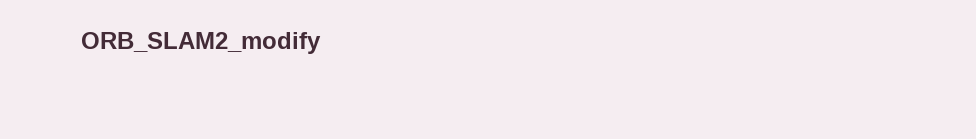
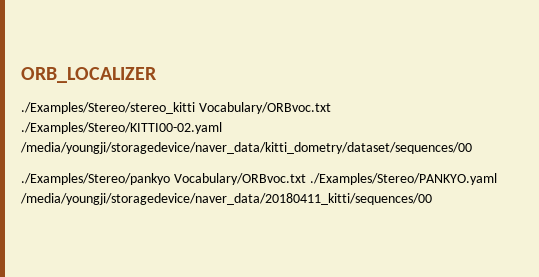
- ORB_SLAM2_modify
+ ORB_LOCALIZER
+ ./Examples/Stereo/stereo_kitti Vocabulary/ORBvoc.txt ./Examples/Stereo/KITTI00-02.yaml /media/youngji/storagedevice/naver_data/kitti_dometry/dataset/sequences/00
+ ./Examples/Stereo/pankyo Vocabulary/ORBvoc.txt ./Examples/Stereo/PANKYO.yaml /media/youngji/storagedevice/naver_data/20180411_kitti/sequences/00

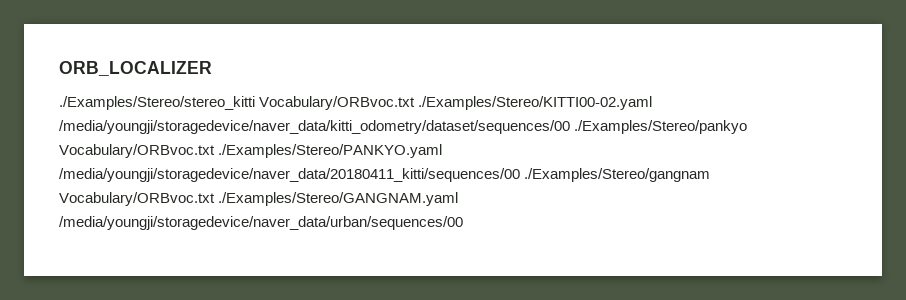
- ./Examples/Stereo/stereo_kitti Vocabulary/ORBvoc.txt ./Examples/Stereo/KITTI00-02.yaml /media/youngji/storagedevice/naver_data/kitti_dometry/dataset/sequences/00
- ./Examples/Stereo/pankyo Vocabulary/ORBvoc.txt ./Examples/Stereo/PANKYO.yaml /media/youngji/storagedevice/naver_data/20180411_kitti/sequences/00
+ ./Examples/Stereo/stereo_kitti Vocabulary/ORBvoc.txt ./Examples/Stereo/KITTI00-02.yaml /media/youngji/storagedevice/naver_data/kitti_odometry/dataset/sequences/00 ./Examples/Stereo/pankyo Vocabulary/ORBvoc.txt ./Examples/Stereo/PANKYO.yaml /media/youngji/storagedevice/naver_data/20180411_kitti/sequences/00 ./Examples/Stereo/gangnam Vocabulary/ORBvoc.txt ./Examples/Stereo/GANGNAM.yaml /media/youngji/storagedevice/naver_data/urban/sequences/00

